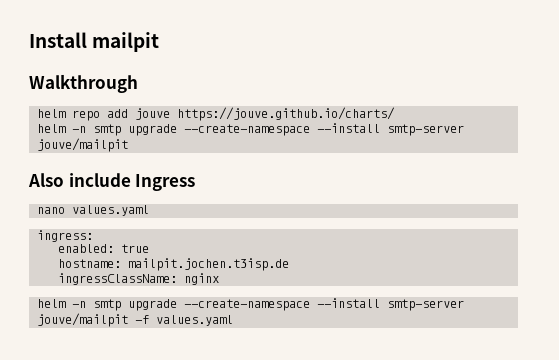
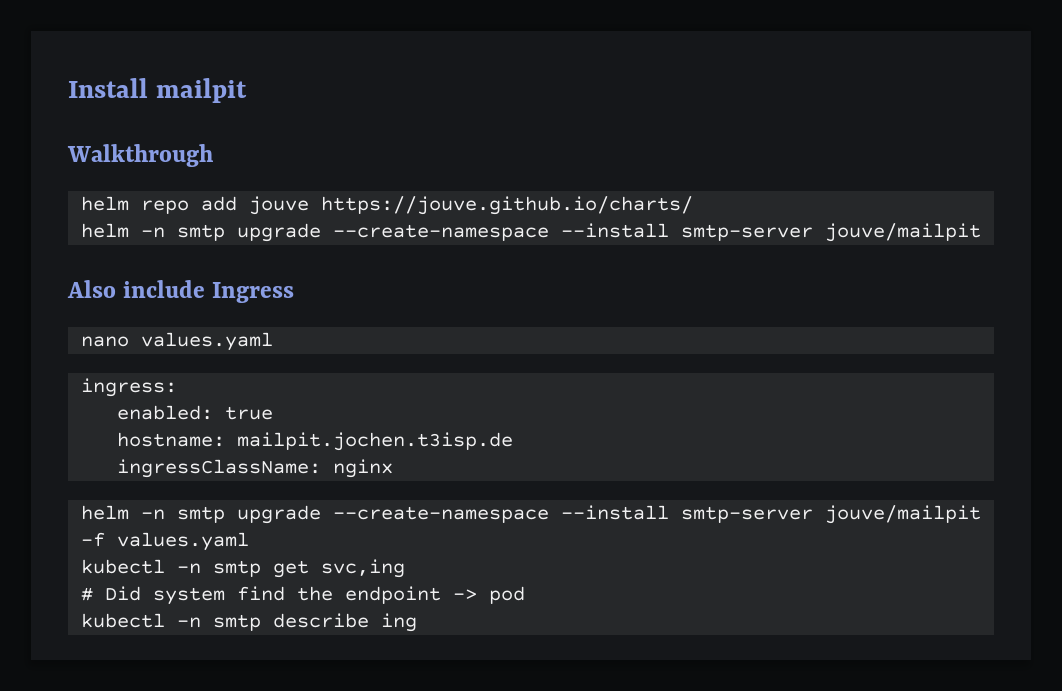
+ kubectl -n smtp get svc,ing
+ # Did system find the endpoint -> pod
+ kubectl -n smtp describe ing

